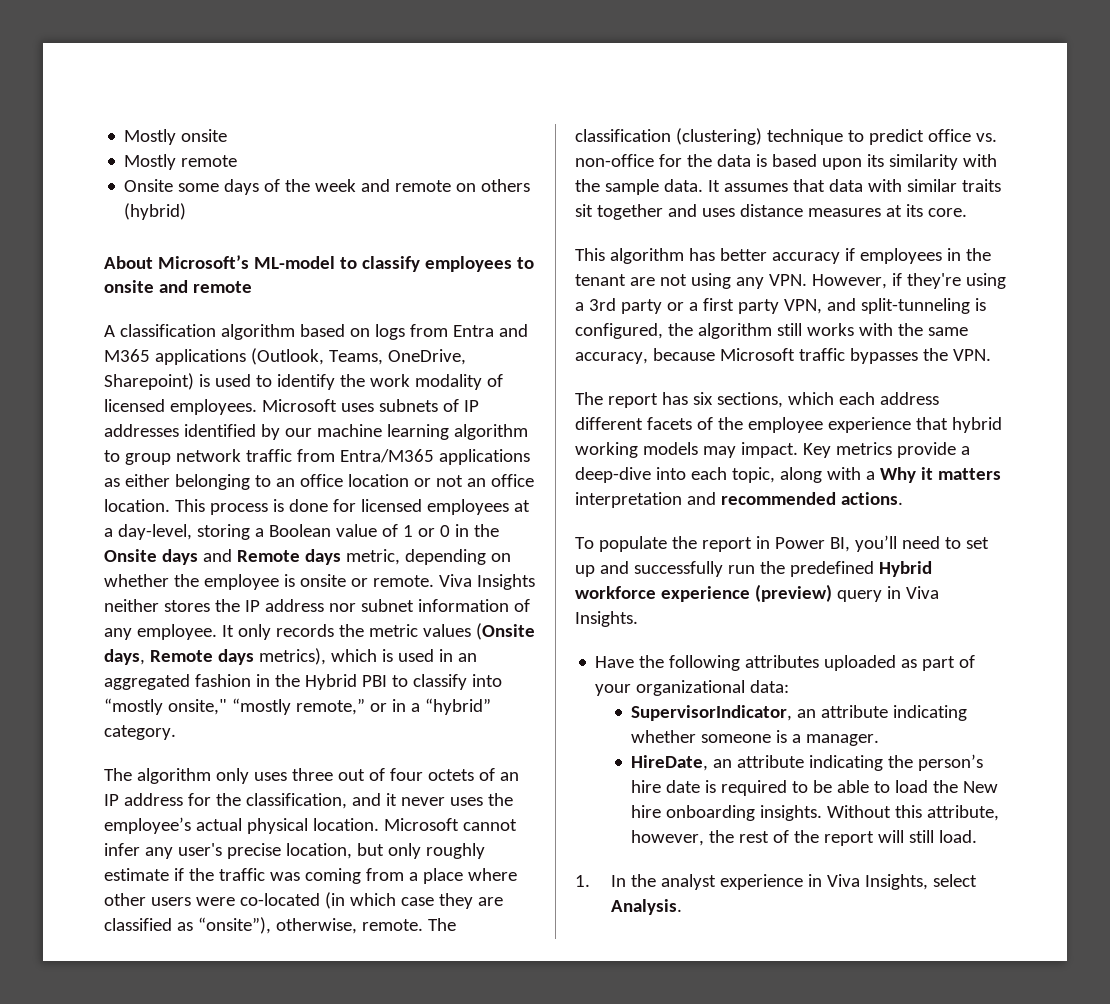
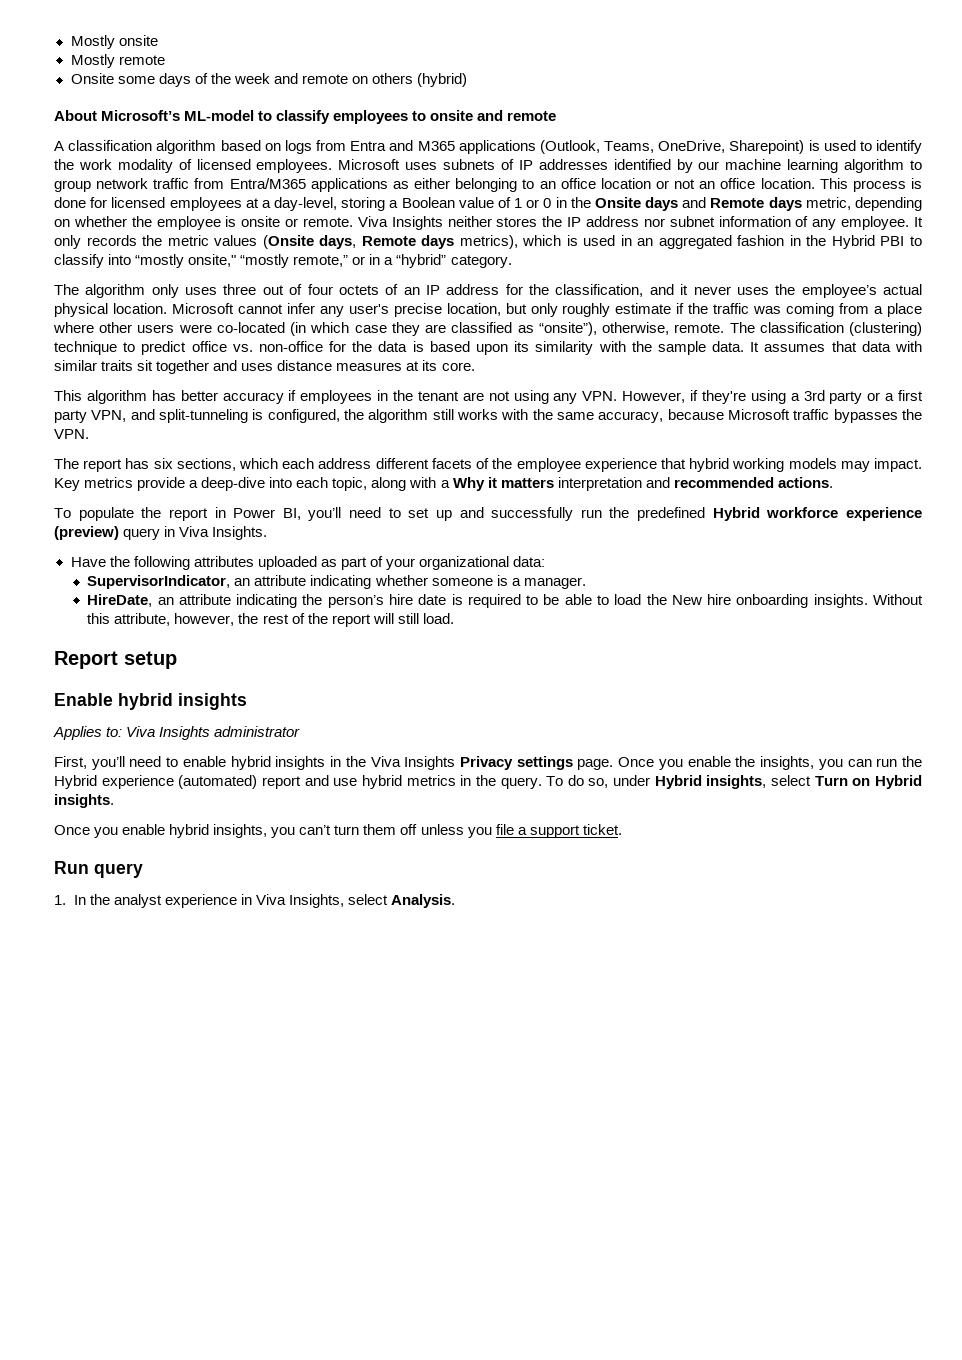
+ Report setup
+ Enable hybrid insights
+ Applies to: Viva Insights administrator
+ First, you’ll need to enable hybrid insights in the Viva Insights Privacy settings page. Once you enable the insights, you can run the Hybrid experience (automated) report and use hybrid metrics in the query. To do so, under Hybrid insights, select Turn on Hybrid insights.
+ Once you enable hybrid insights, you can’t turn them off unless you file a support ticket.
+ Run query

